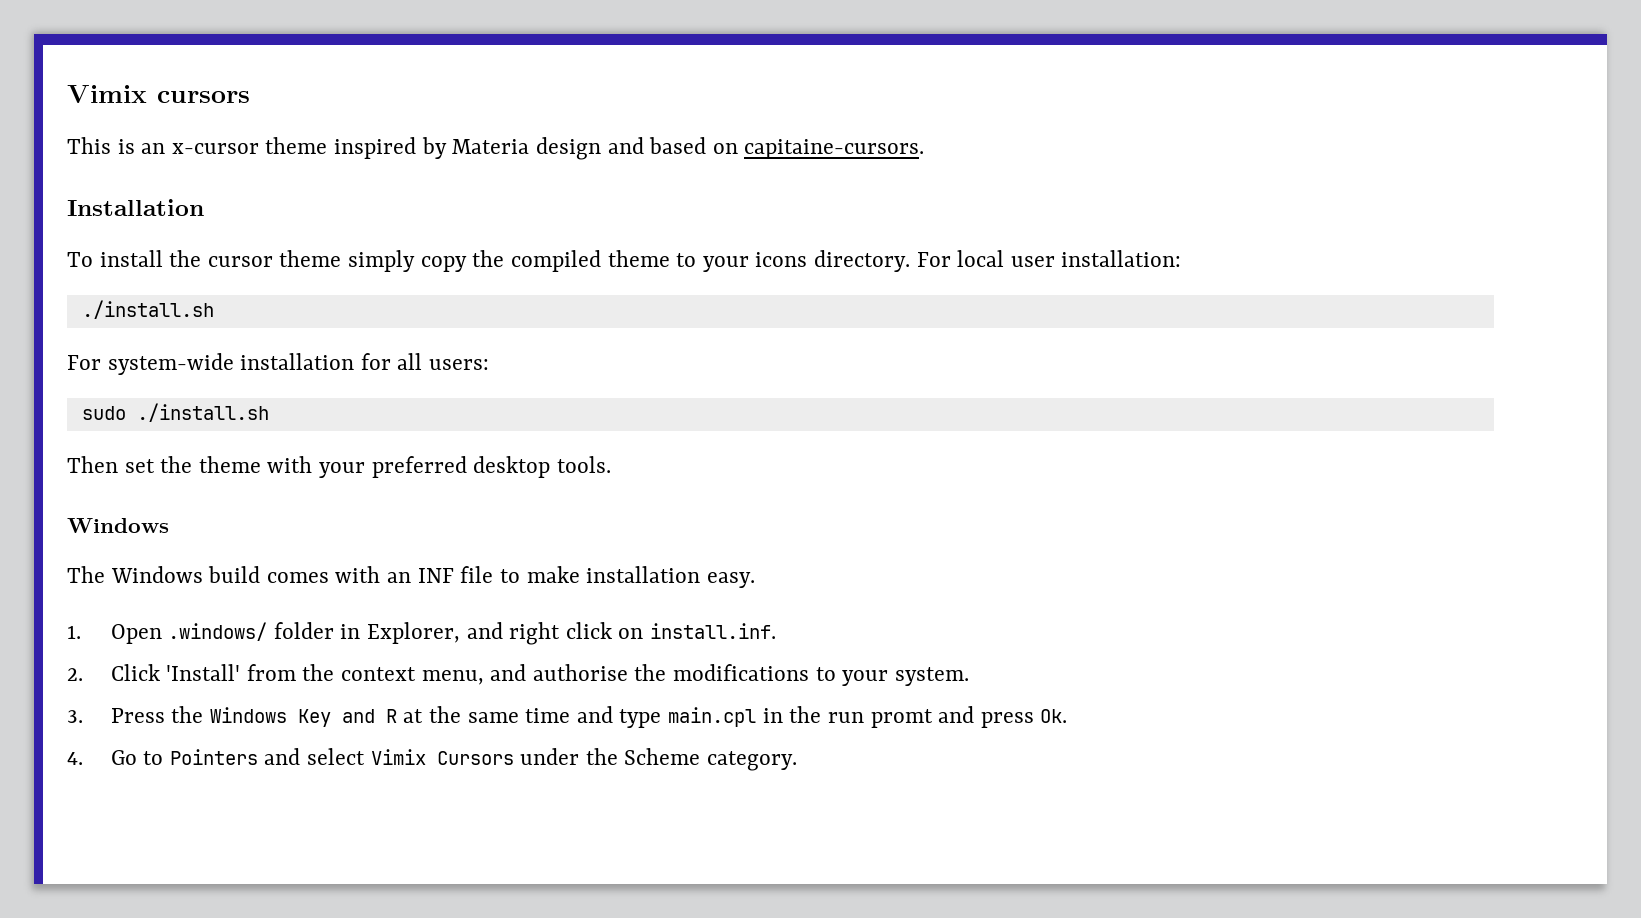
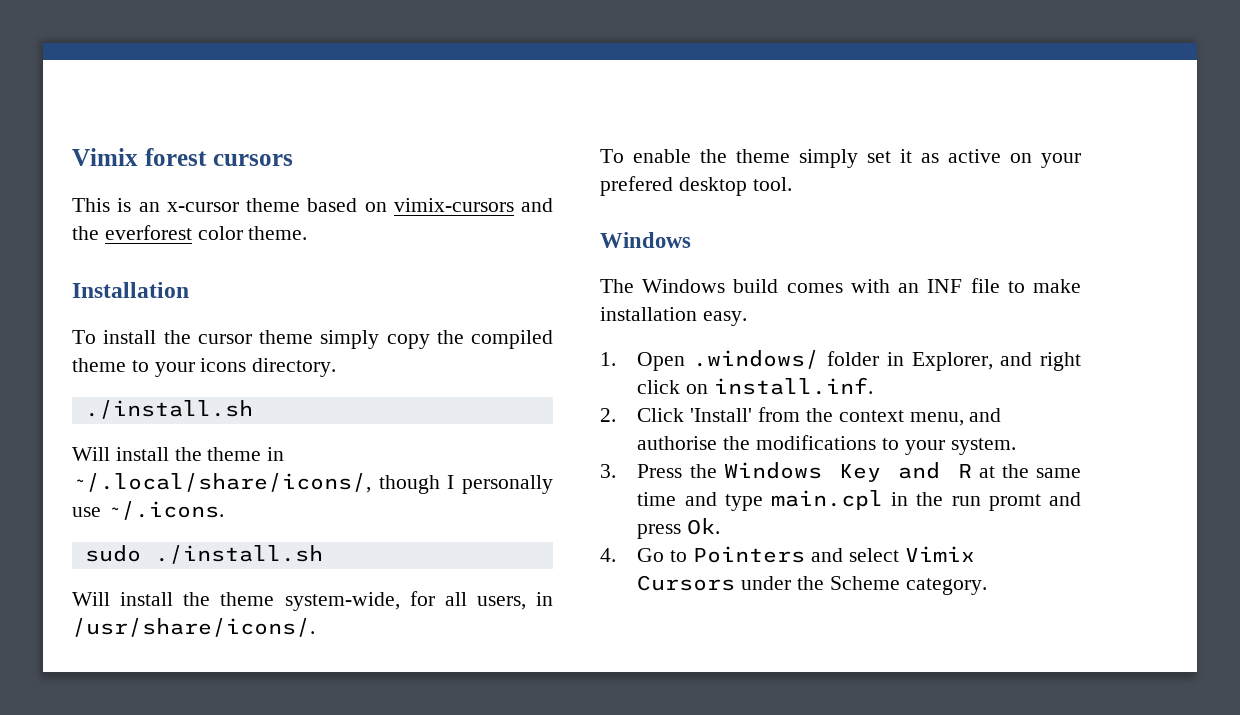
- Vimix cursors
+ Vimix forest cursors
- This is an x-cursor theme inspired by Materia design and based on capitaine-cursors.
+ This is an x-cursor theme based on vimix-cursors and the everforest color theme.
- To install the cursor theme simply copy the compiled theme to your icons directory. For local user installation:
+ To install the cursor theme simply copy the compiled theme to your icons directory.
  ./install.sh
- For system-wide installation for all users:
+ Will install the theme in ~/.local/share/icons/, though I personally use ~/.icons.
  sudo ./install.sh
- Then set the theme with your preferred desktop tools.
+ Will install the theme system-wide, for all users, in /usr/share/icons/.
+ To enable the theme simply set it as active on your prefered desktop tool.

